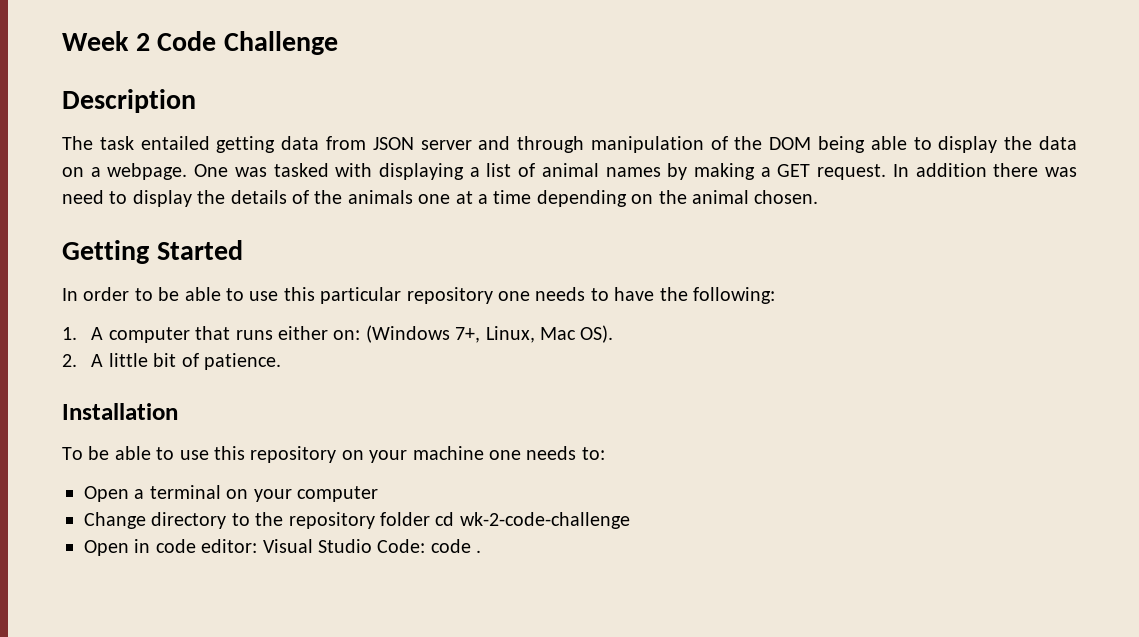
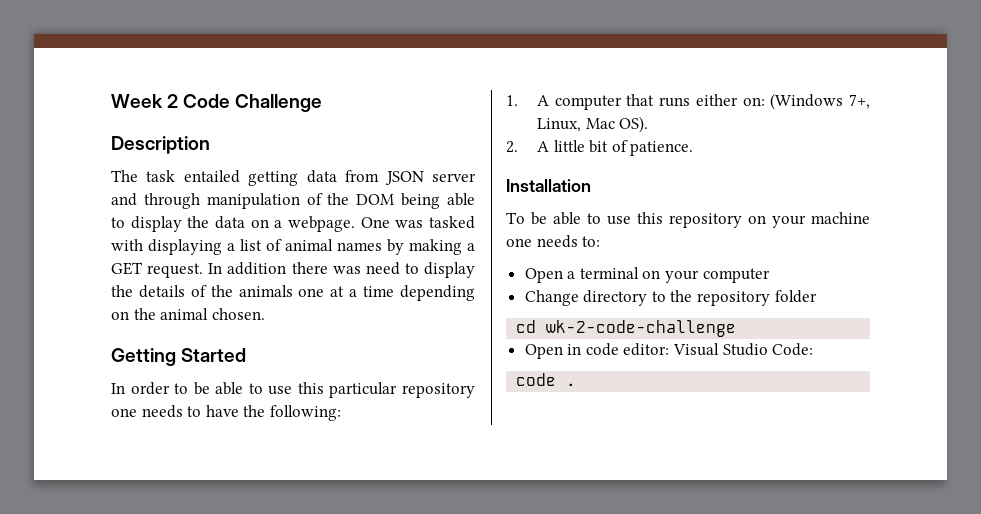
- Change directory to the repository folder cd wk-2-code-challenge
+ Change directory to the repository folder
+ cd wk-2-code-challenge
- Open in code editor: Visual Studio Code: code .
+ Open in code editor: Visual Studio Code:
+ code .

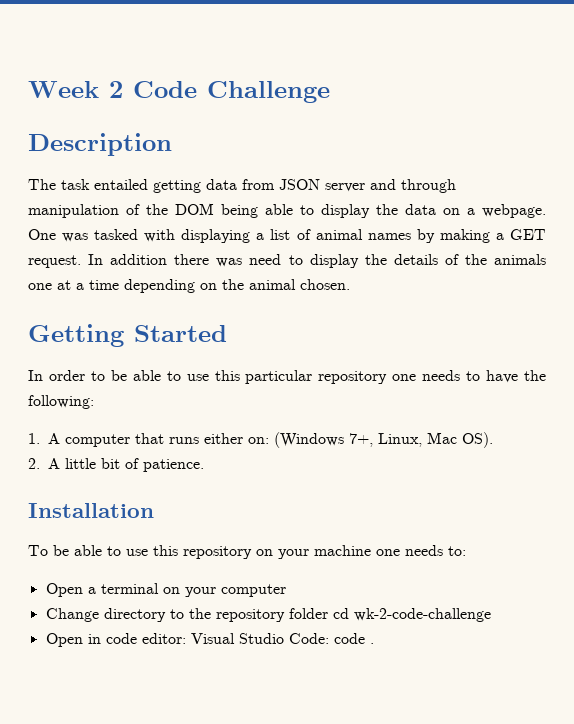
- Change directory to the repository folder
- cd wk-2-code-challenge
+ Change directory to the repository folder cd wk-2-code-challenge
- Open in code editor: Visual Studio Code:
- code .
+ Open in code editor: Visual Studio Code: code .

